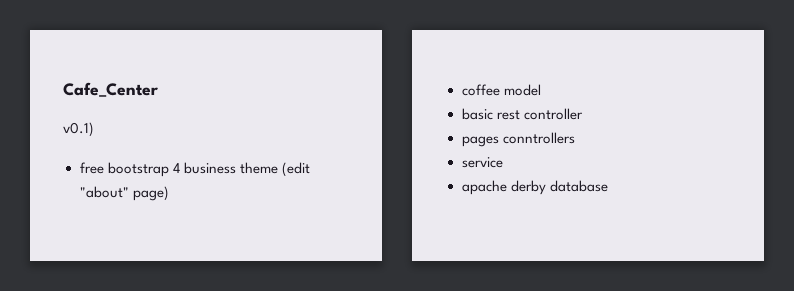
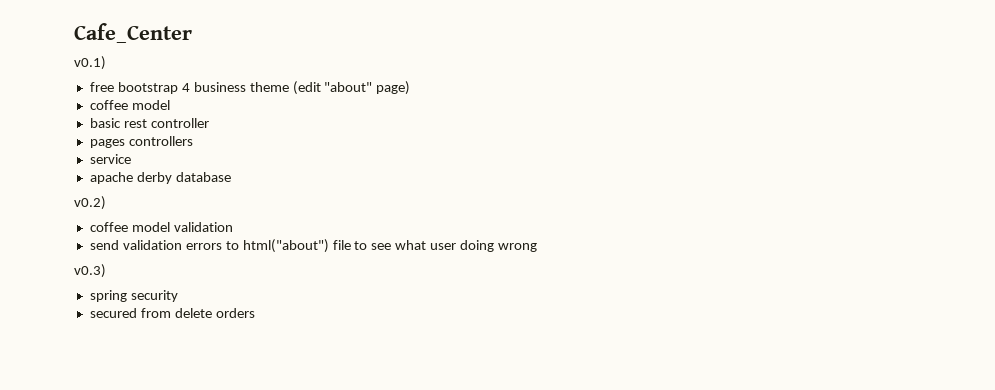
- pages conntrollers
+ pages controllers
+ v0.2)
+ coffee model validation
+ send validation errors to html("about") file to see what user doing wrong
+ v0.3)
+ spring security
+ secured from delete orders

